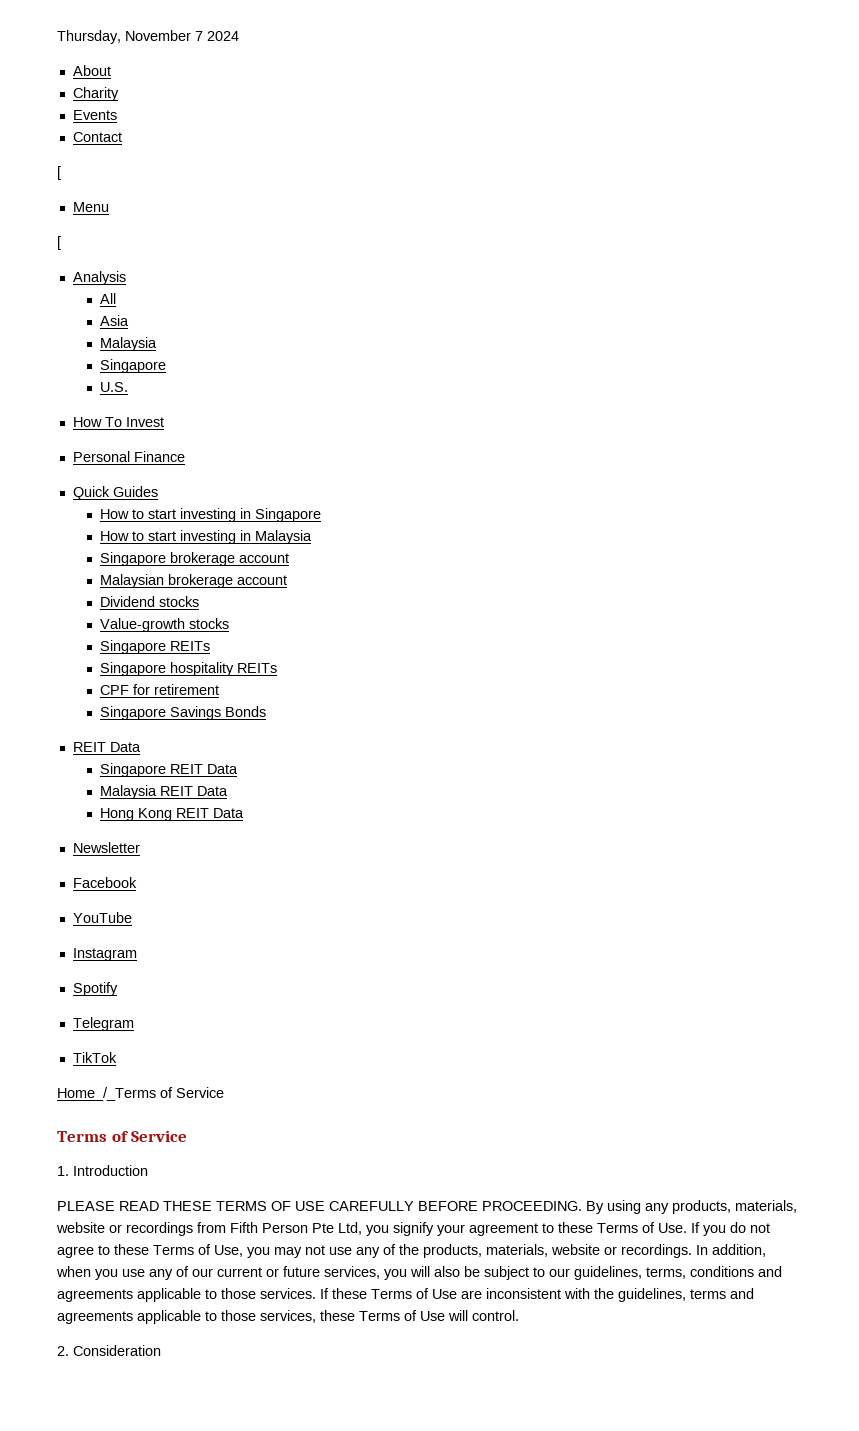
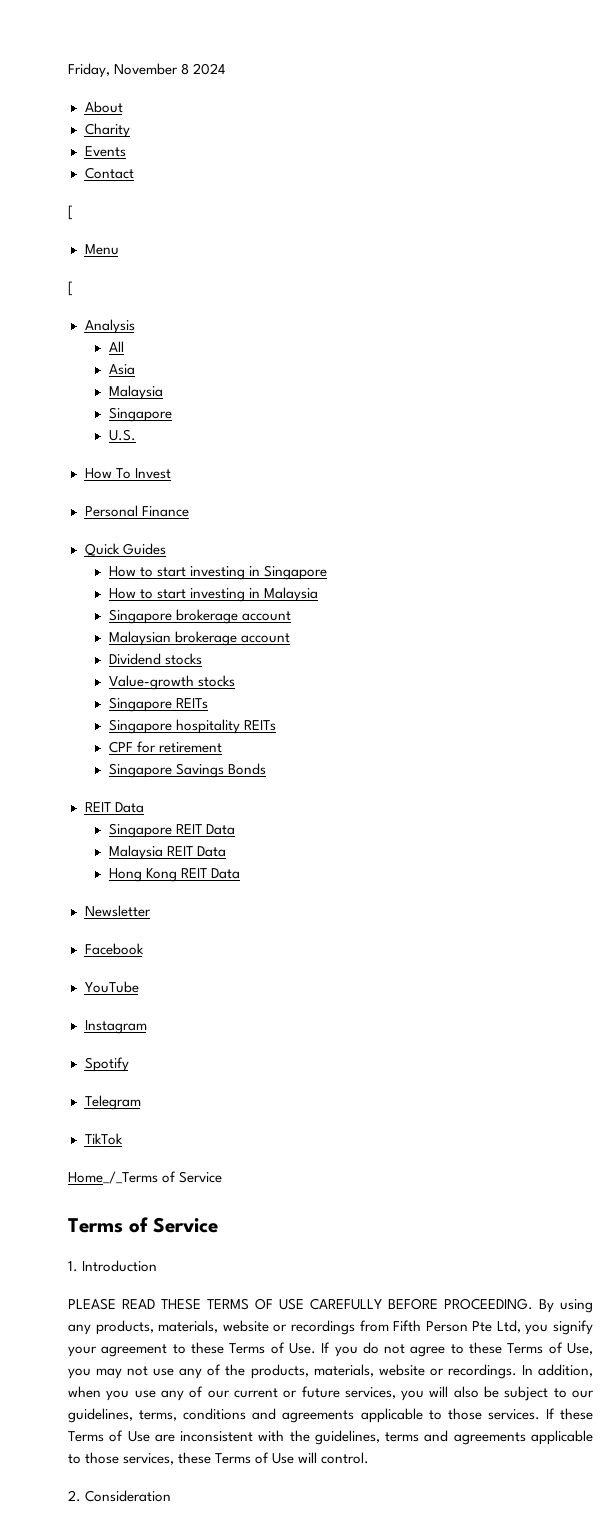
- Thursday, November 7 2024
+ Friday, November 8 2024

